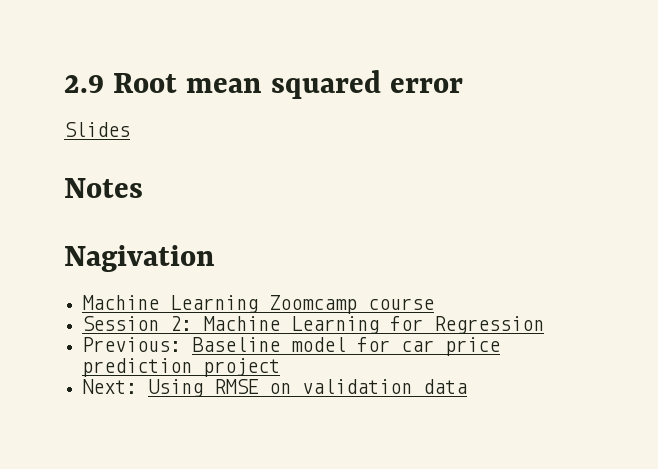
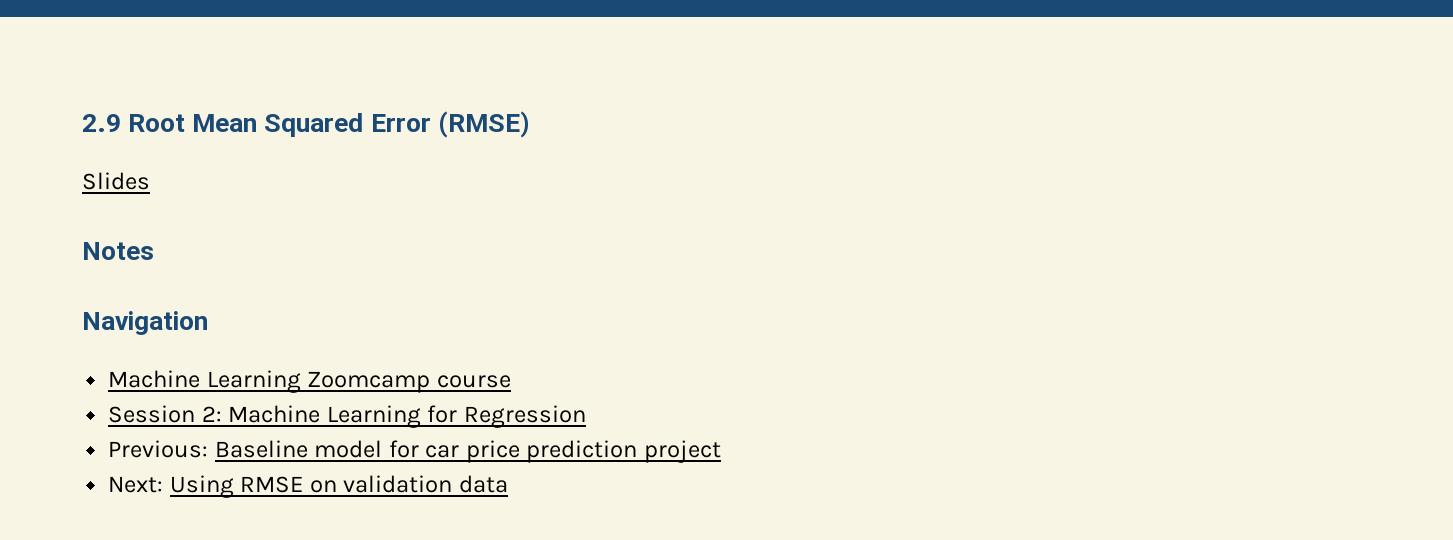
- 2.9 Root mean squared error
+ 2.9 Root Mean Squared Error (RMSE)
- Nagivation
+ Navigation

